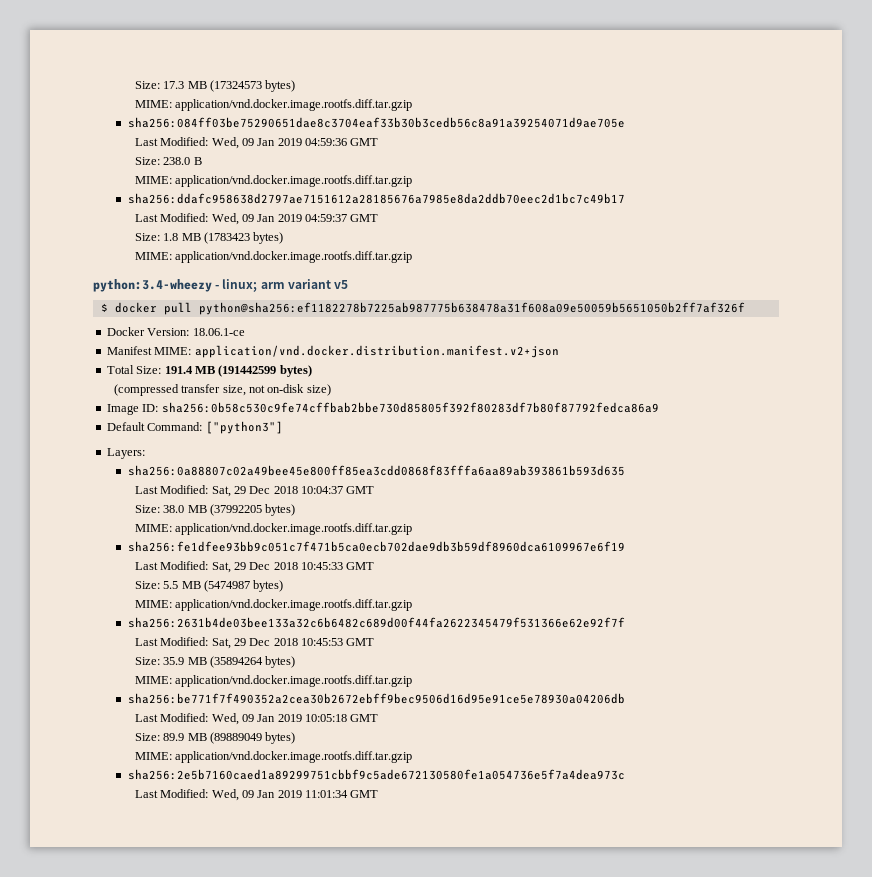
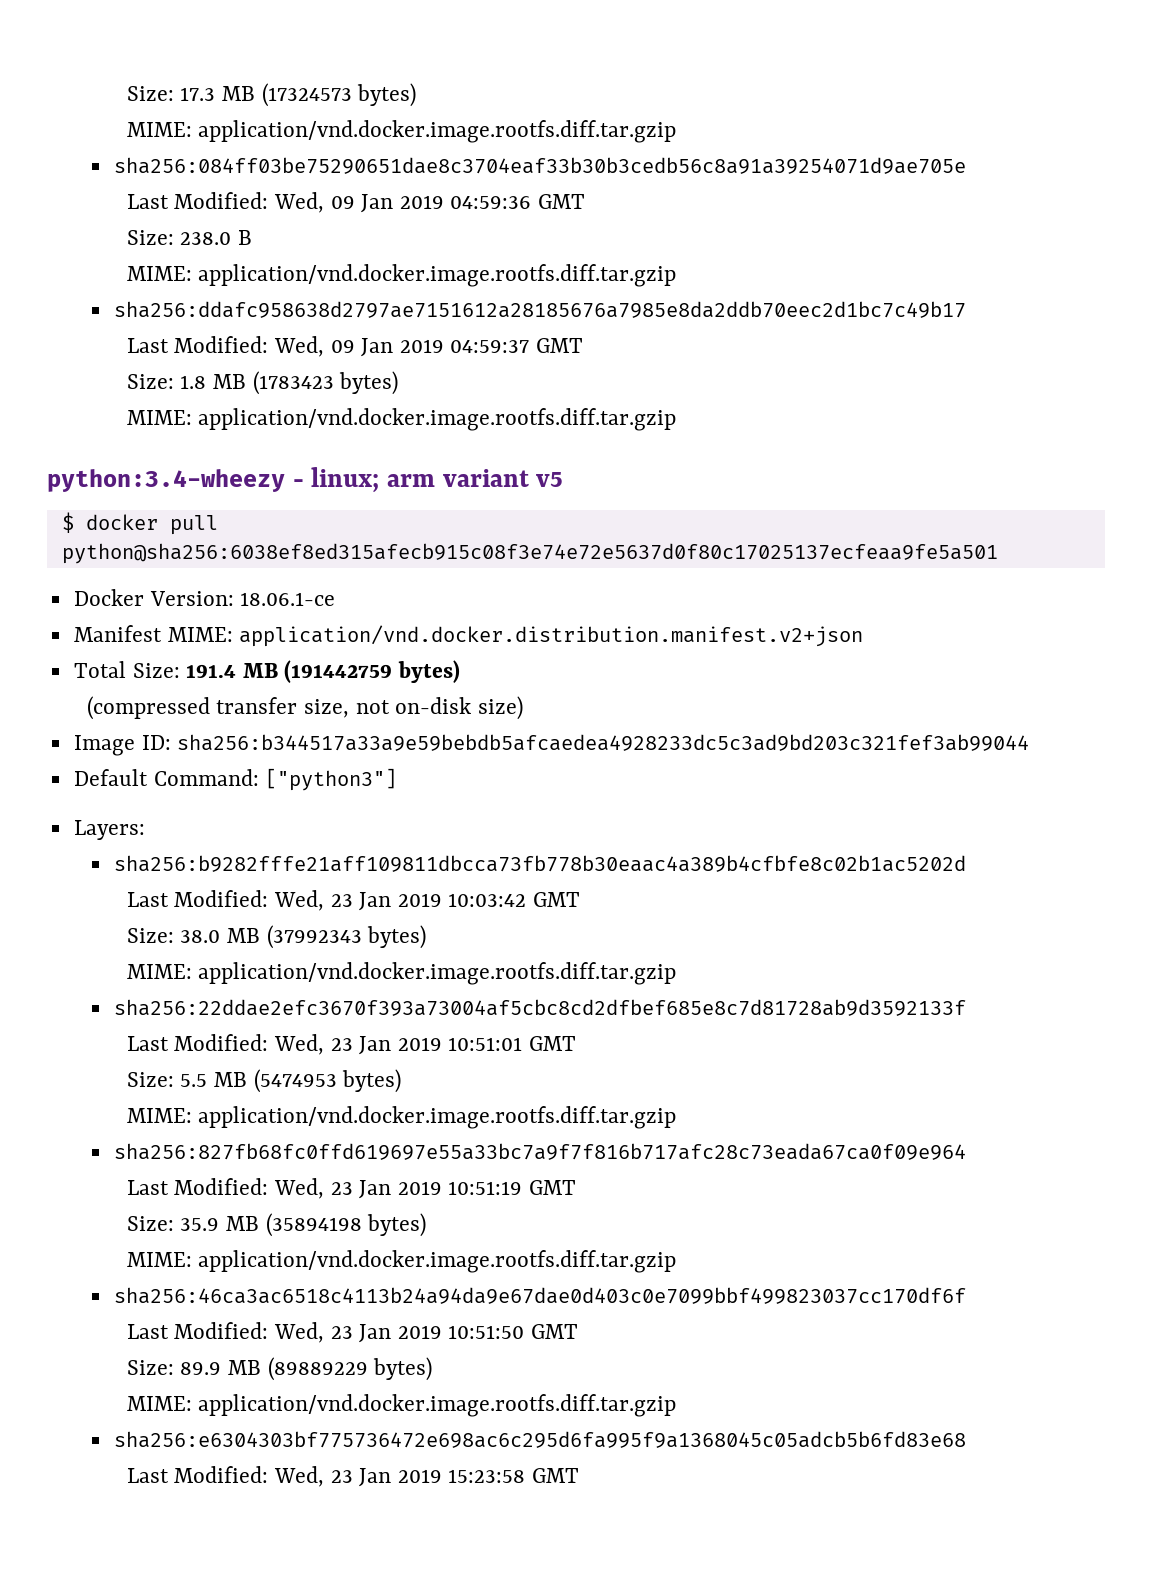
- $ docker pull python@sha256:ef1182278b7225ab987775b638478a31f608a09e50059b5651050b2ff7af326f
+ $ docker pull python@sha256:6038ef8ed315afecb915c08f3e74e72e5637d0f80c17025137ecfeaa9fe5a501
- Total Size: 191.4 MB (191442599 bytes)
+ Total Size: 191.4 MB (191442759 bytes)
- Image ID: sha256:0b58c530c9fe74cffbab2bbe730d85805f392f80283df7b80f87792fedca86a9
+ Image ID: sha256:b344517a33a9e59bebdb5afcaedea4928233dc5c3ad9bd203c321fef3ab99044
- sha256:0a88807c02a49bee45e800ff85ea3cdd0868f83fffa6aa89ab393861b593d635
- Last Modified: Sat, 29 Dec 2018 10:04:37 GMT
+ sha256:b9282fffe21aff109811dbcca73fb778b30eaac4a389b4cfbfe8c02b1ac5202d
+ Last Modified: Wed, 23 Jan 2019 10:03:42 GMT
- Size: 38.0 MB (37992205 bytes)
+ Size: 38.0 MB (37992343 bytes)
  MIME: application/vnd.docker.image.rootfs.diff.tar.gzip
- sha256:fe1dfee93bb9c051c7f471b5ca0ecb702dae9db3b59df8960dca6109967e6f19
- Last Modified: Sat, 29 Dec 2018 10:45:33 GMT
+ sha256:22ddae2efc3670f393a73004af5cbc8cd2dfbef685e8c7d81728ab9d3592133f
+ Last Modified: Wed, 23 Jan 2019 10:51:01 GMT
- Size: 5.5 MB (5474987 bytes)
+ Size: 5.5 MB (5474953 bytes)
  MIME: application/vnd.docker.image.rootfs.diff.tar.gzip
- sha256:2631b4de03bee133a32c6b6482c689d00f44fa2622345479f531366e62e92f7f
- Last Modified: Sat, 29 Dec 2018 10:45:53 GMT
+ sha256:827fb68fc0ffd619697e55a33bc7a9f7f816b717afc28c73eada67ca0f09e964
+ Last Modified: Wed, 23 Jan 2019 10:51:19 GMT
- Size: 35.9 MB (35894264 bytes)
+ Size: 35.9 MB (35894198 bytes)
  MIME: application/vnd.docker.image.rootfs.diff.tar.gzip
- sha256:be771f7f490352a2cea30b2672ebff9bec9506d16d95e91ce5e78930a04206db
- Last Modified: Wed, 09 Jan 2019 10:05:18 GMT
+ sha256:46ca3ac6518c4113b24a94da9e67dae0d403c0e7099bbf499823037cc170df6f
+ Last Modified: Wed, 23 Jan 2019 10:51:50 GMT
- Size: 89.9 MB (89889049 bytes)
+ Size: 89.9 MB (89889229 bytes)
  MIME: application/vnd.docker.image.rootfs.diff.tar.gzip
- sha256:2e5b7160caed1a89299751cbbf9c5ade672130580fe1a054736e5f7a4dea973c
- Last Modified: Wed, 09 Jan 2019 11:01:34 GMT
+ sha256:e6304303bf775736472e698ac6c295d6fa995f9a1368045c05adcb5b6fd83e68
+ Last Modified: Wed, 23 Jan 2019 15:23:58 GMT

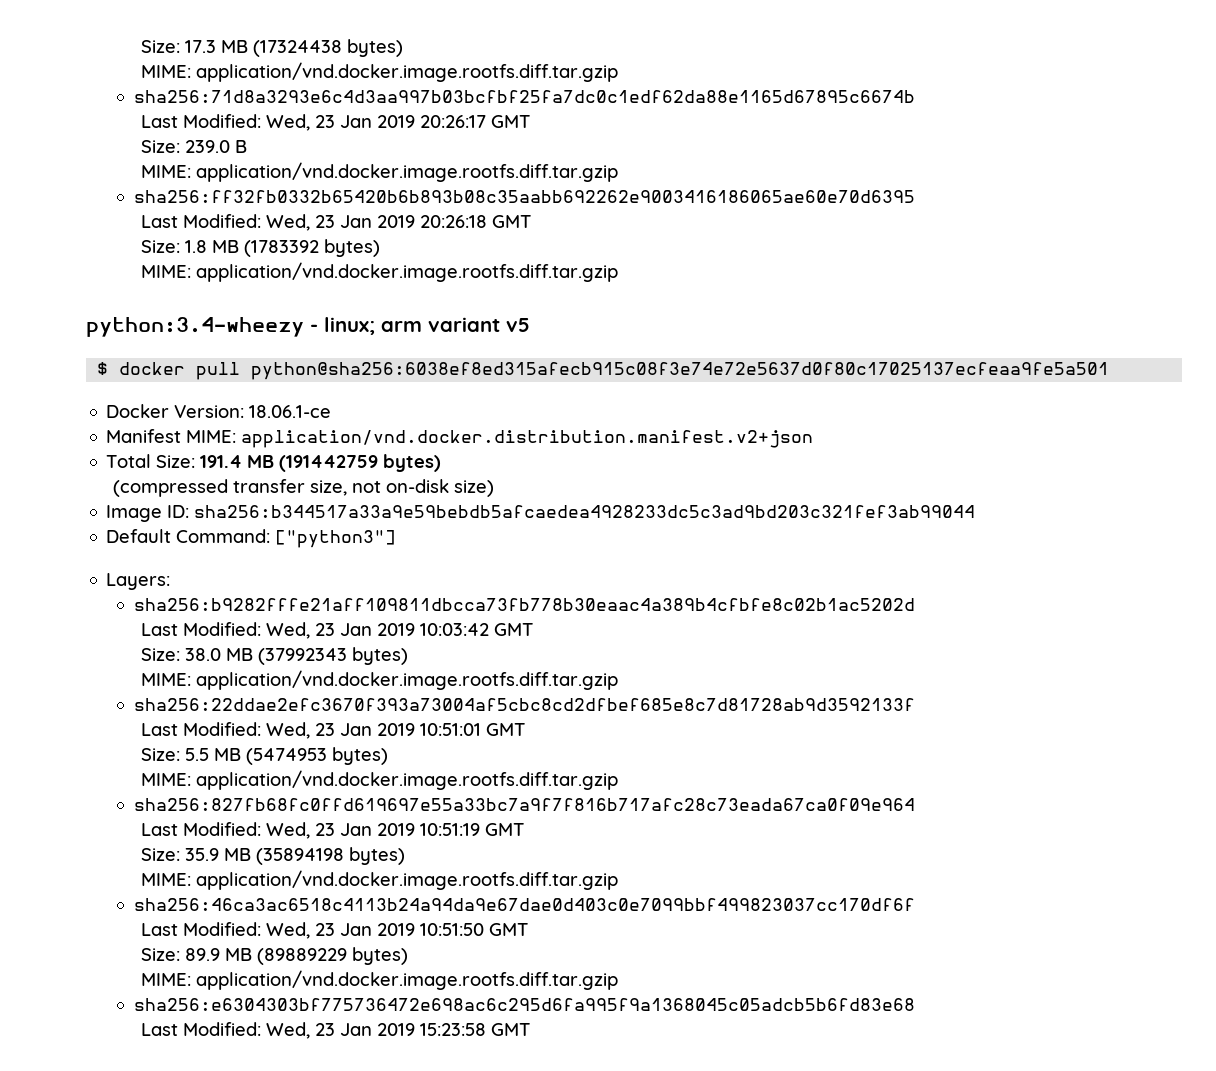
- Size: 17.3 MB (17324573 bytes)
+ Size: 17.3 MB (17324438 bytes)
  MIME: application/vnd.docker.image.rootfs.diff.tar.gzip
- sha256:084ff03be75290651dae8c3704eaf33b30b3cedb56c8a91a39254071d9ae705e
- Last Modified: Wed, 09 Jan 2019 04:59:36 GMT
- Size: 238.0 B
+ sha256:71d8a3293e6c4d3aa997b03bcfbf25fa7dc0c1edf62da88e1165d67895c6674b
+ Last Modified: Wed, 23 Jan 2019 20:26:17 GMT
+ Size: 239.0 B
- sha256:ddafc958638d2797ae7151612a28185676a7985e8da2ddb70eec2d1bc7c49b17
- Last Modified: Wed, 09 Jan 2019 04:59:37 GMT
+ sha256:ff32fb0332b65420b6b893b08c35aabb692262e9003416186065ae60e70d6395
+ Last Modified: Wed, 23 Jan 2019 20:26:18 GMT
- Size: 1.8 MB (1783423 bytes)
+ Size: 1.8 MB (1783392 bytes)

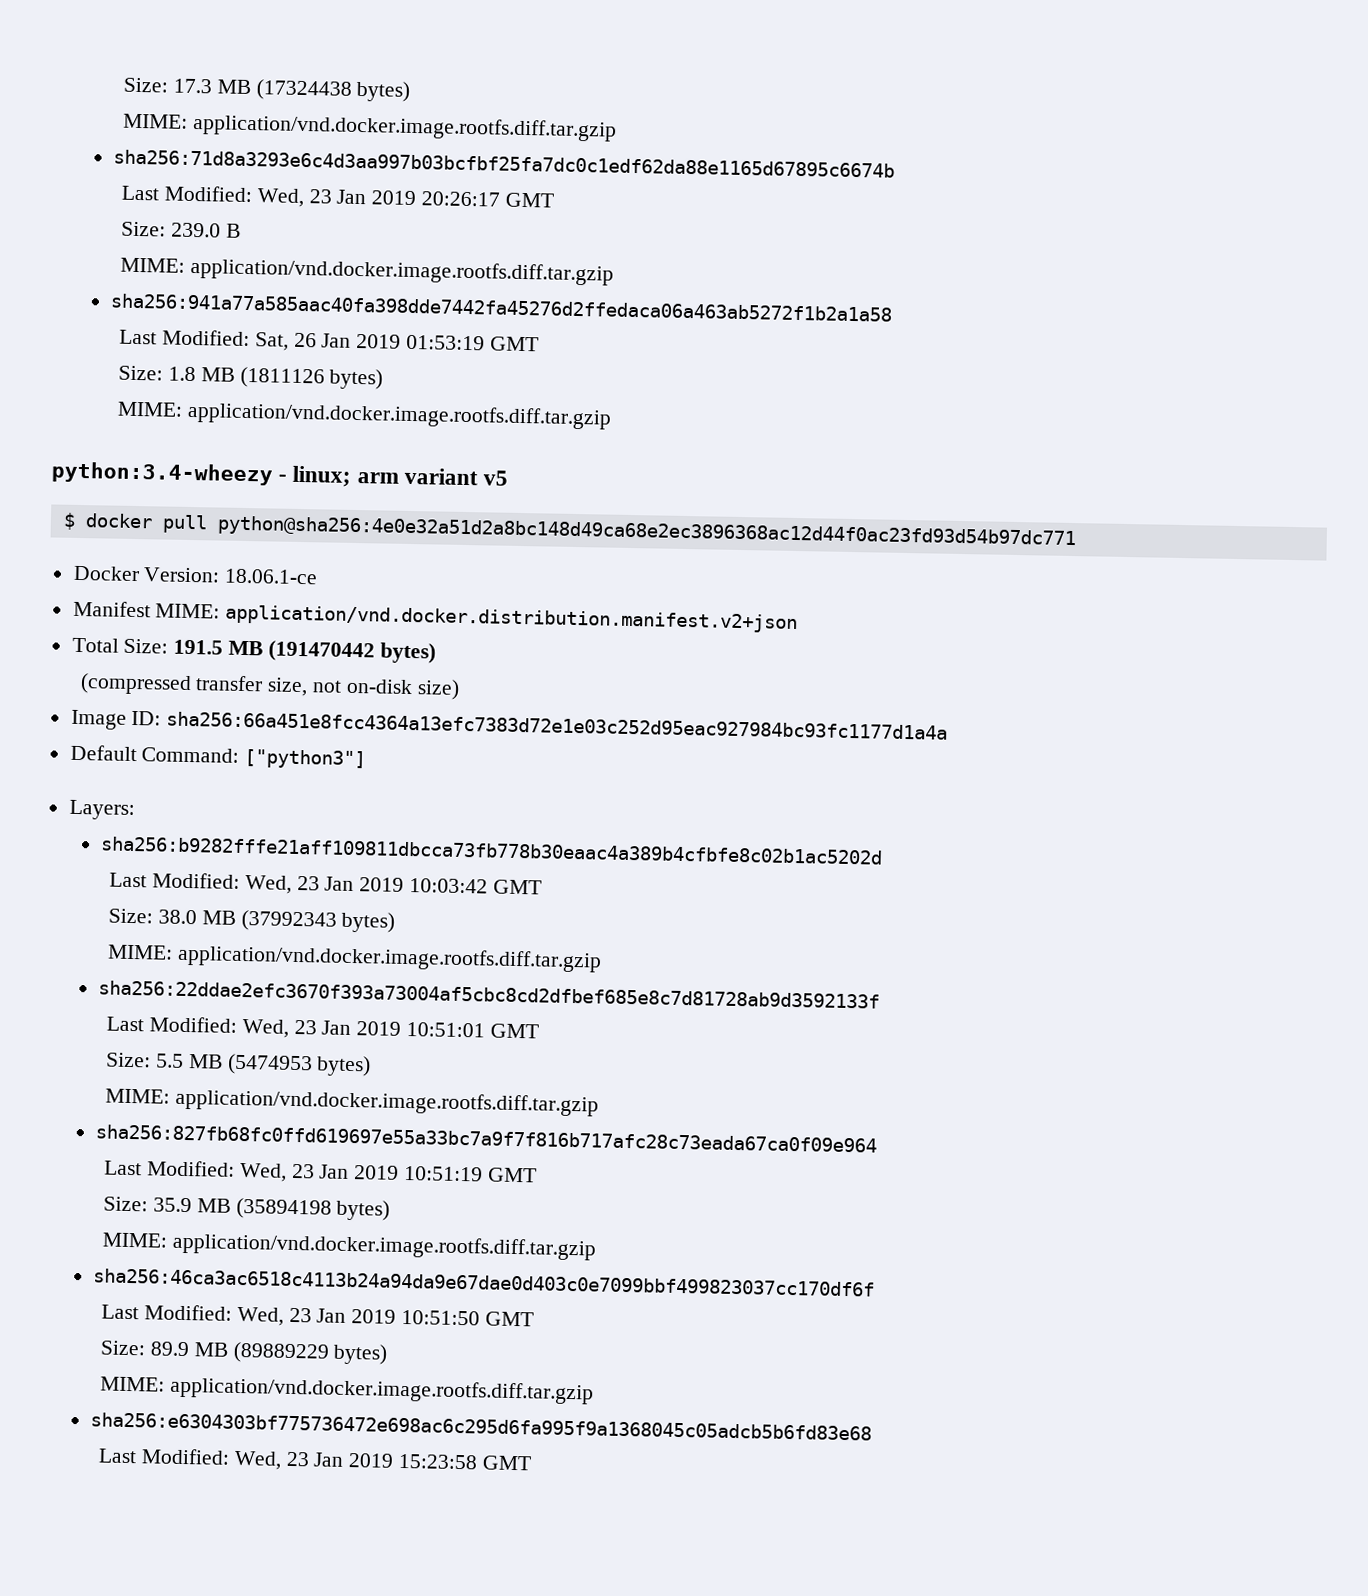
- sha256:ff32fb0332b65420b6b893b08c35aabb692262e9003416186065ae60e70d6395
- Last Modified: Wed, 23 Jan 2019 20:26:18 GMT
+ sha256:941a77a585aac40fa398dde7442fa45276d2ffedaca06a463ab5272f1b2a1a58
+ Last Modified: Sat, 26 Jan 2019 01:53:19 GMT
- Size: 1.8 MB (1783392 bytes)
+ Size: 1.8 MB (1811126 bytes)
- $ docker pull python@sha256:6038ef8ed315afecb915c08f3e74e72e5637d0f80c17025137ecfeaa9fe5a501
+ $ docker pull python@sha256:4e0e32a51d2a8bc148d49ca68e2ec3896368ac12d44f0ac23fd93d54b97dc771
- Total Size: 191.4 MB (191442759 bytes)
+ Total Size: 191.5 MB (191470442 bytes)
- Image ID: sha256:b344517a33a9e59bebdb5afcaedea4928233dc5c3ad9bd203c321fef3ab99044
+ Image ID: sha256:66a451e8fcc4364a13efc7383d72e1e03c252d95eac927984bc93fc1177d1a4a

